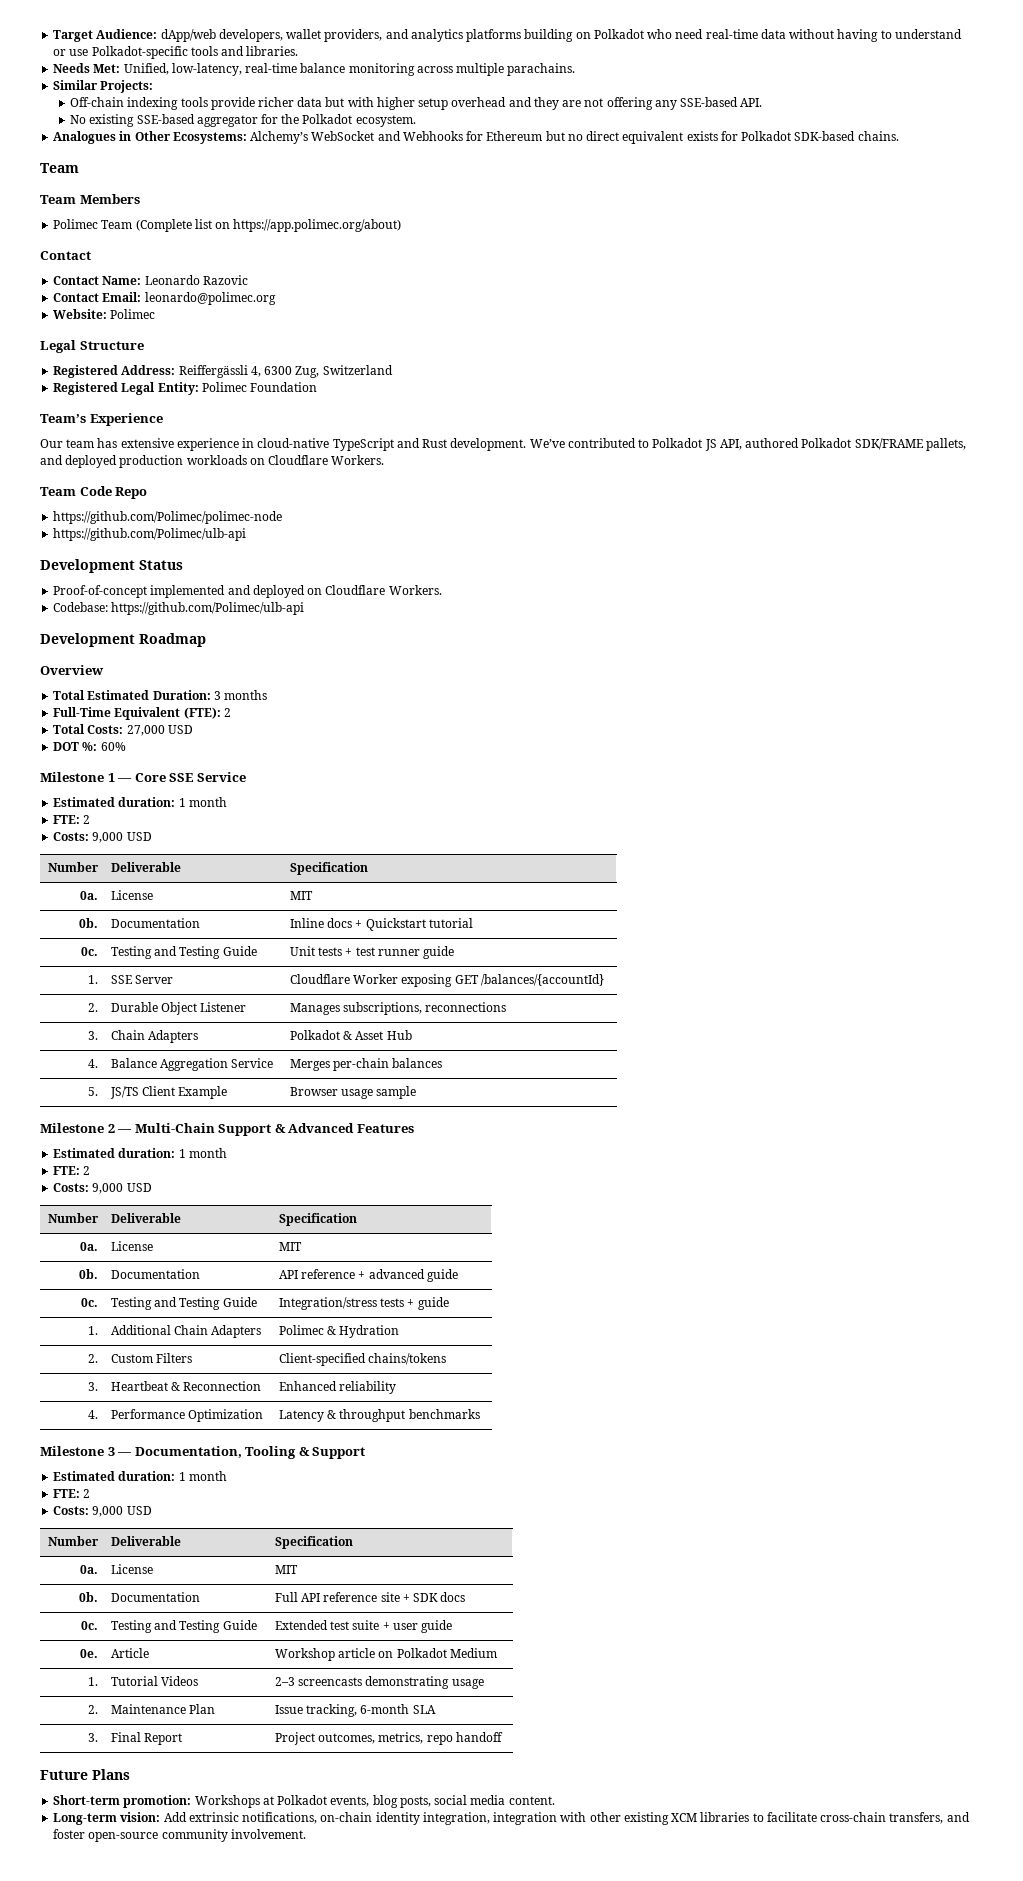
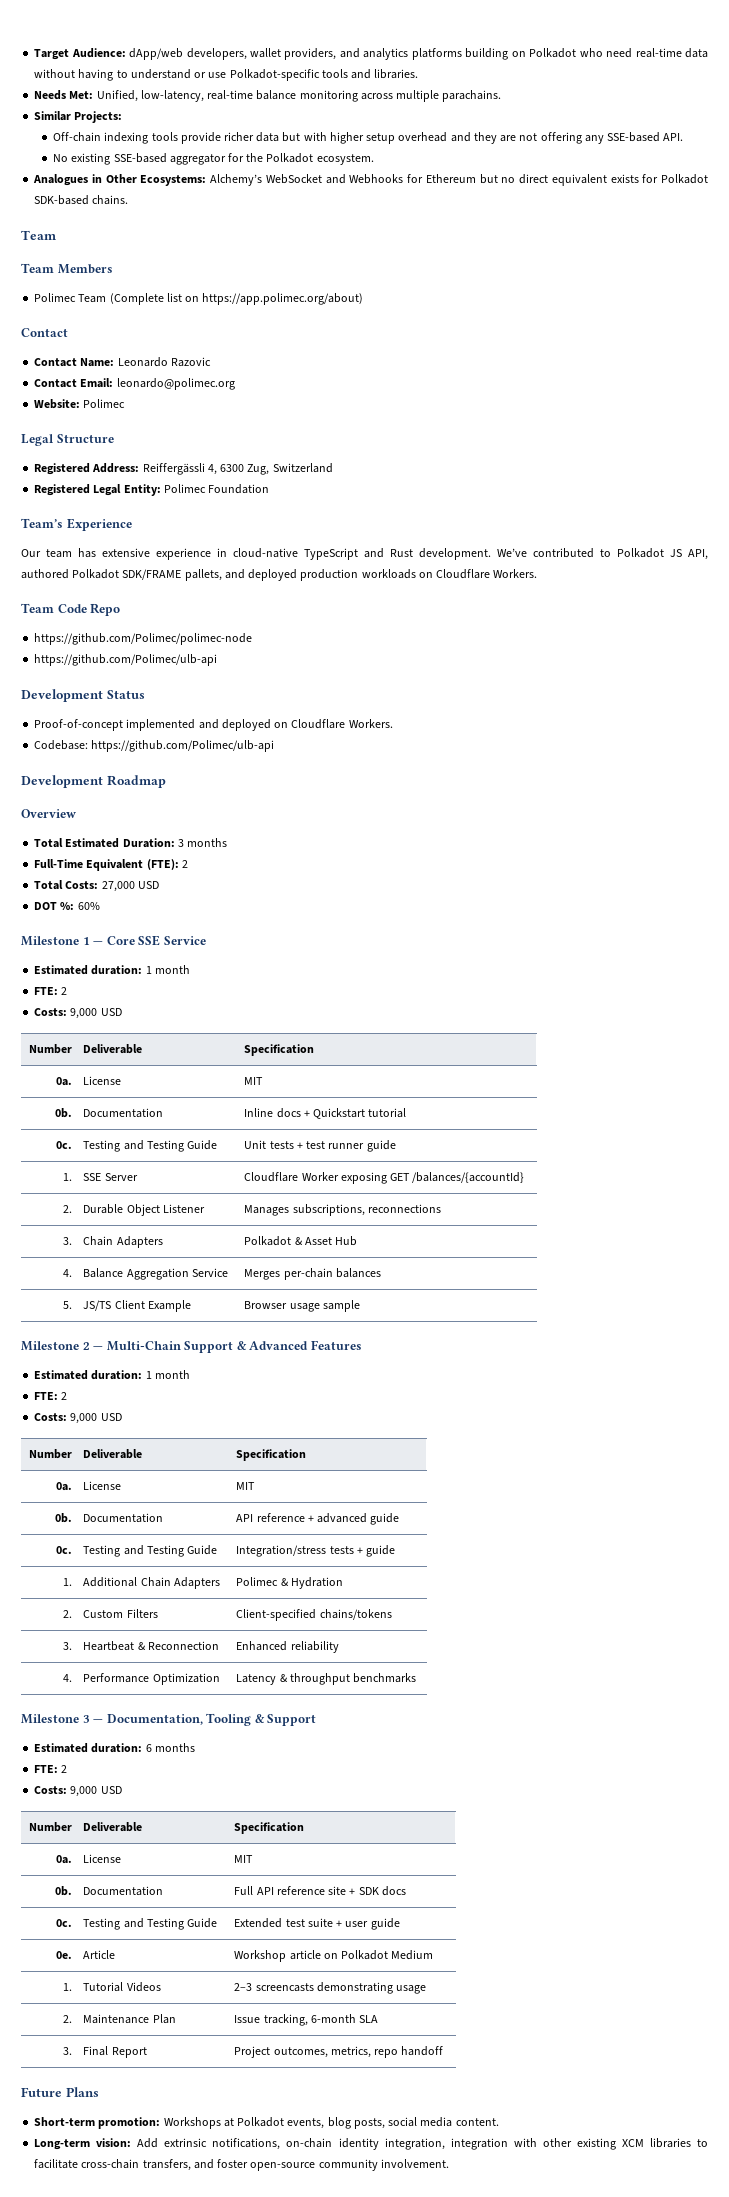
  Milestone 3 — Documentation, Tooling & Support
- Estimated duration: 1 month
+ Estimated duration: 6 months

